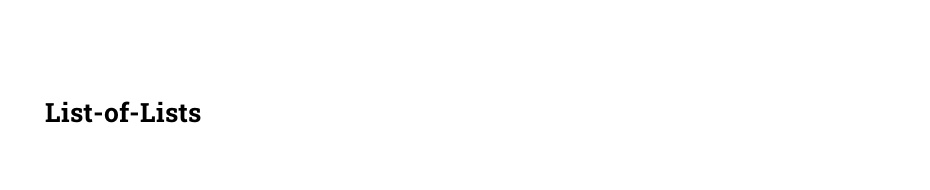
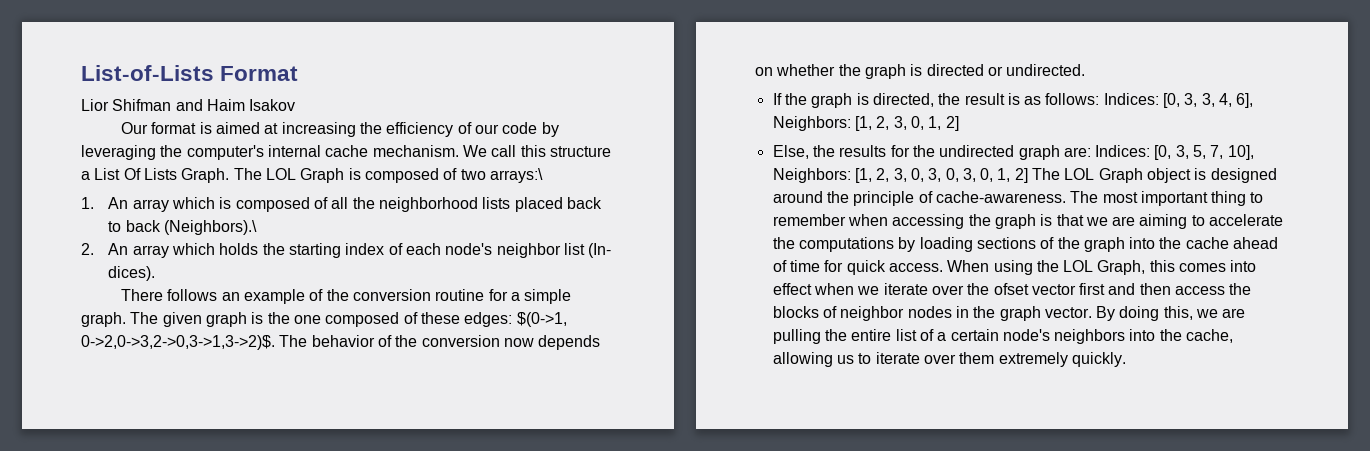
- List-of-Lists
+ List-of-Lists Format
+ Lior Shifman and Haim Isakov
+ Our format is aimed at increasing the efficiency of our code by leveraging the computer's internal cache mechanism. We call this structure a List Of Lists Graph. The LOL Graph is composed of two arrays:\
+ 1. An array which is composed of all the neighborhood lists placed back to back (Neighbors).\
+ 2. An array which holds the starting index of each node's neighbor list (In- dices).
+ There follows an example of the conversion routine for a simple graph. The given graph is the one composed of these edges: $(0->1, 0->2,0->3,2->0,3->1,3->2)$. The behavior of the conversion now depends on whether the graph is directed or undirected.
+ If the graph is directed, the result is as follows: Indices: [0, 3, 3, 4, 6], Neighbors: [1, 2, 3, 0, 1, 2]
+ Else, the results for the undirected graph are: Indices: [0, 3, 5, 7, 10], Neighbors: [1, 2, 3, 0, 3, 0, 3, 0, 1, 2] The LOL Graph object is designed around the principle of cache-awareness. The most important thing to remember when accessing the graph is that we are aiming to accelerate the computations by loading sections of the graph into the cache ahead of time for quick access. When using the LOL Graph, this comes into effect when we iterate over the ofset vector first and then access the blocks of neighbor nodes in the graph vector. By doing this, we are pulling the entire list of a certain node's neighbors into the cache, allowing us to iterate over them extremely quickly.

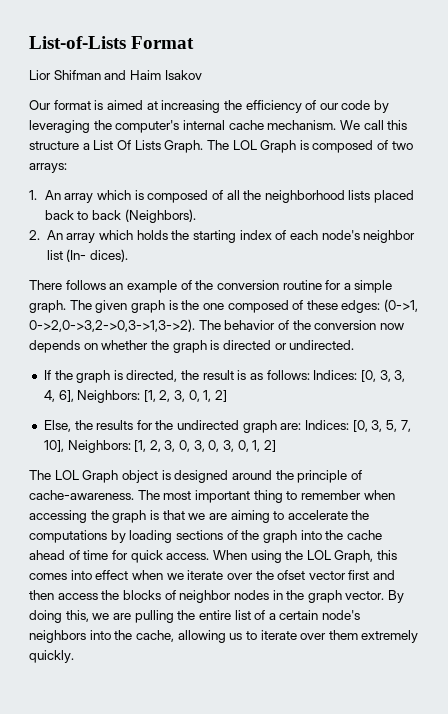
- The LOL Graph is composed of two arrays:\
+ The LOL Graph is composed of two arrays:
- 1. An array which is composed of all the neighborhood lists placed back to back (Neighbors).\
+ 1. An array which is composed of all the neighborhood lists placed back to back (Neighbors).
- The given graph is the one composed of these edges: $(0->1, 0->2,0->3,2->0,3->1,3->2)$.
+ The given graph is the one composed of these edges: (0->1, 0->2,0->3,2->0,3->1,3->2).
- Else, the results for the undirected graph are: Indices: [0, 3, 5, 7, 10], Neighbors: [1, 2, 3, 0, 3, 0, 3, 0, 1, 2] The LOL Graph object is designed around the principle of cache-awareness.
+ Else, the results for the undirected graph are: Indices: [0, 3, 5, 7, 10], Neighbors: [1, 2, 3, 0, 3, 0, 3, 0, 1, 2]
+ The LOL Graph object is designed around the principle of cache-awareness.

